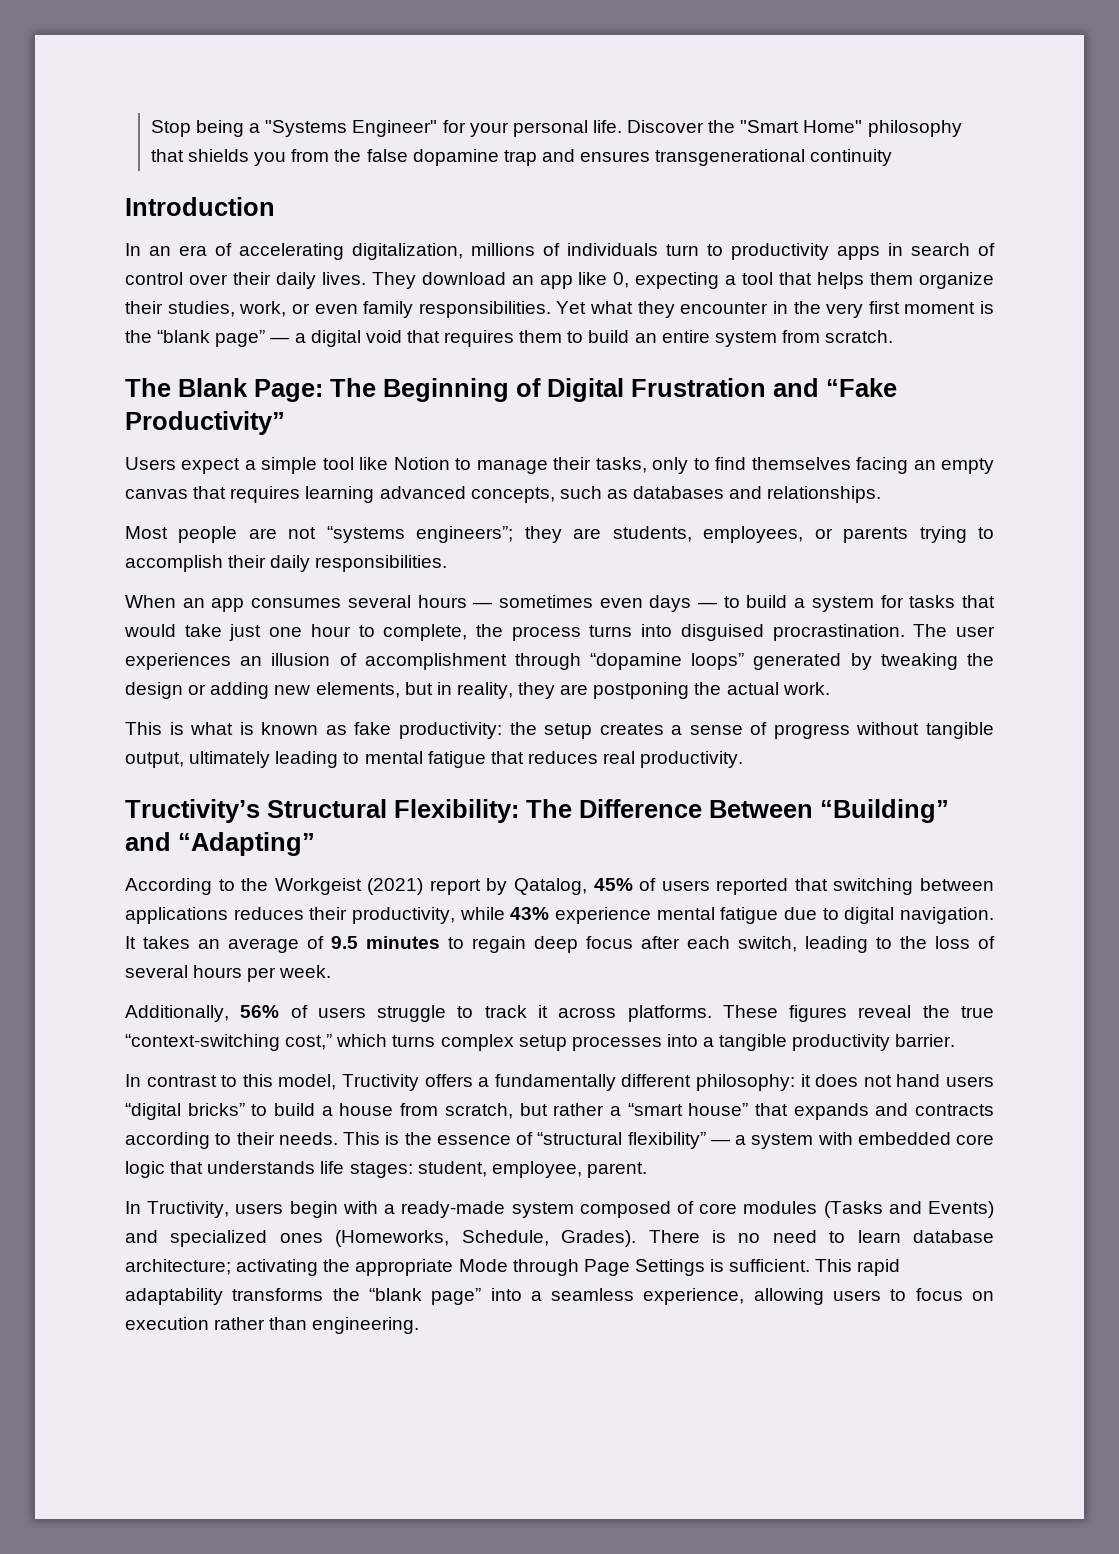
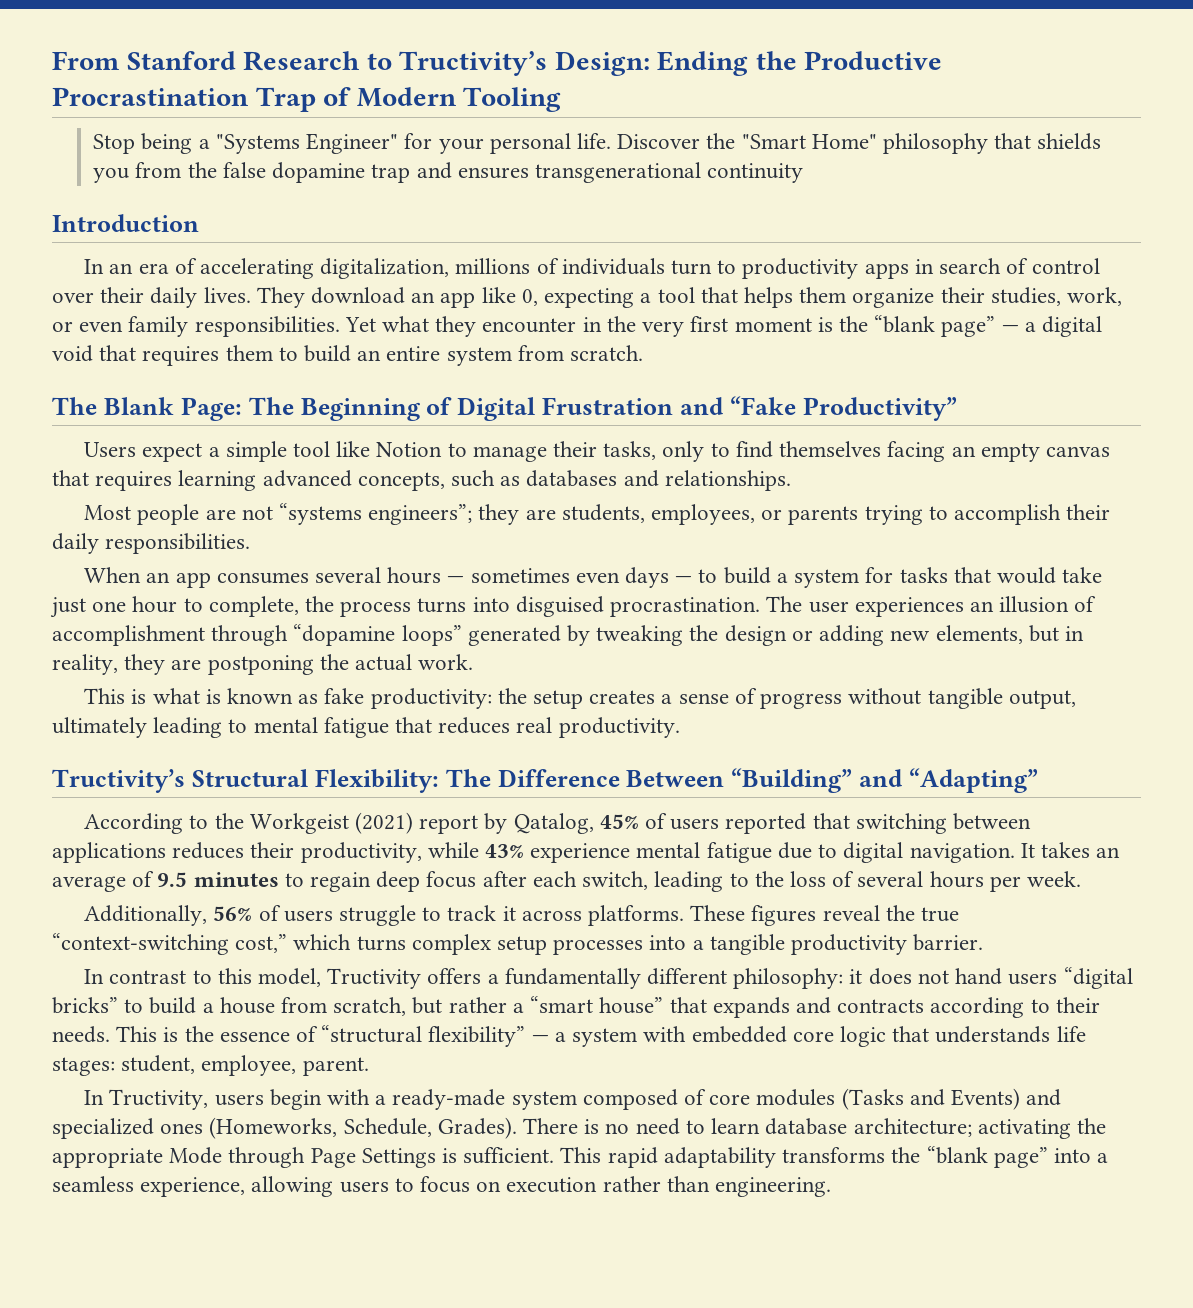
+ From Stanford Research to Tructivity’s Design: Ending the Productive Procrastination Trap of Modern Tooling

